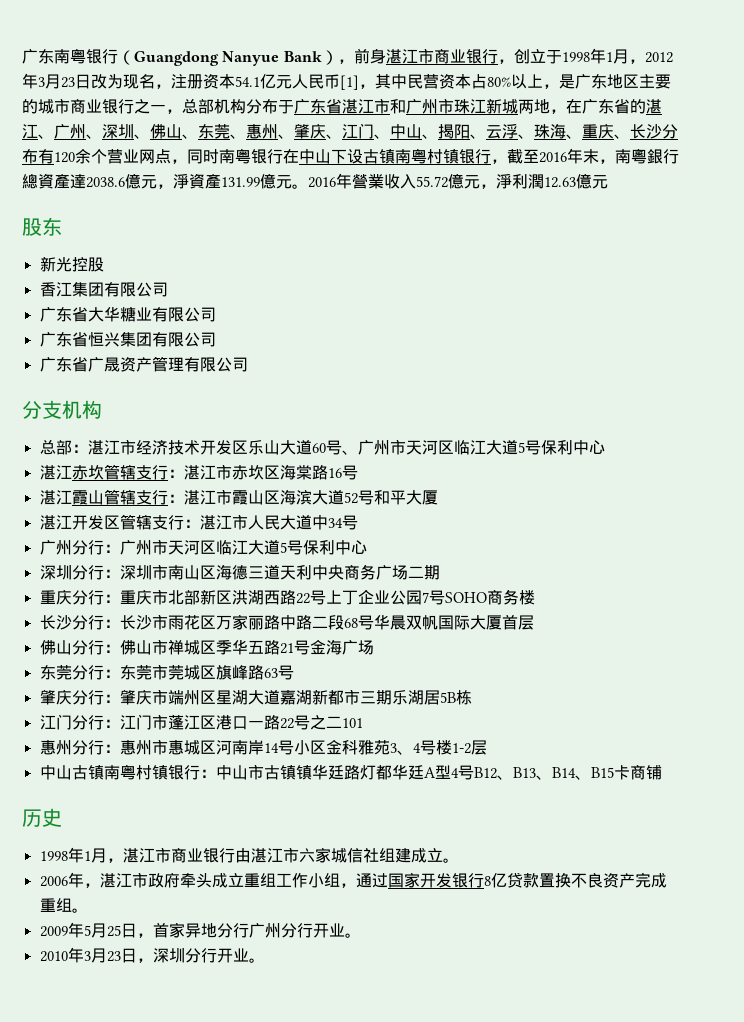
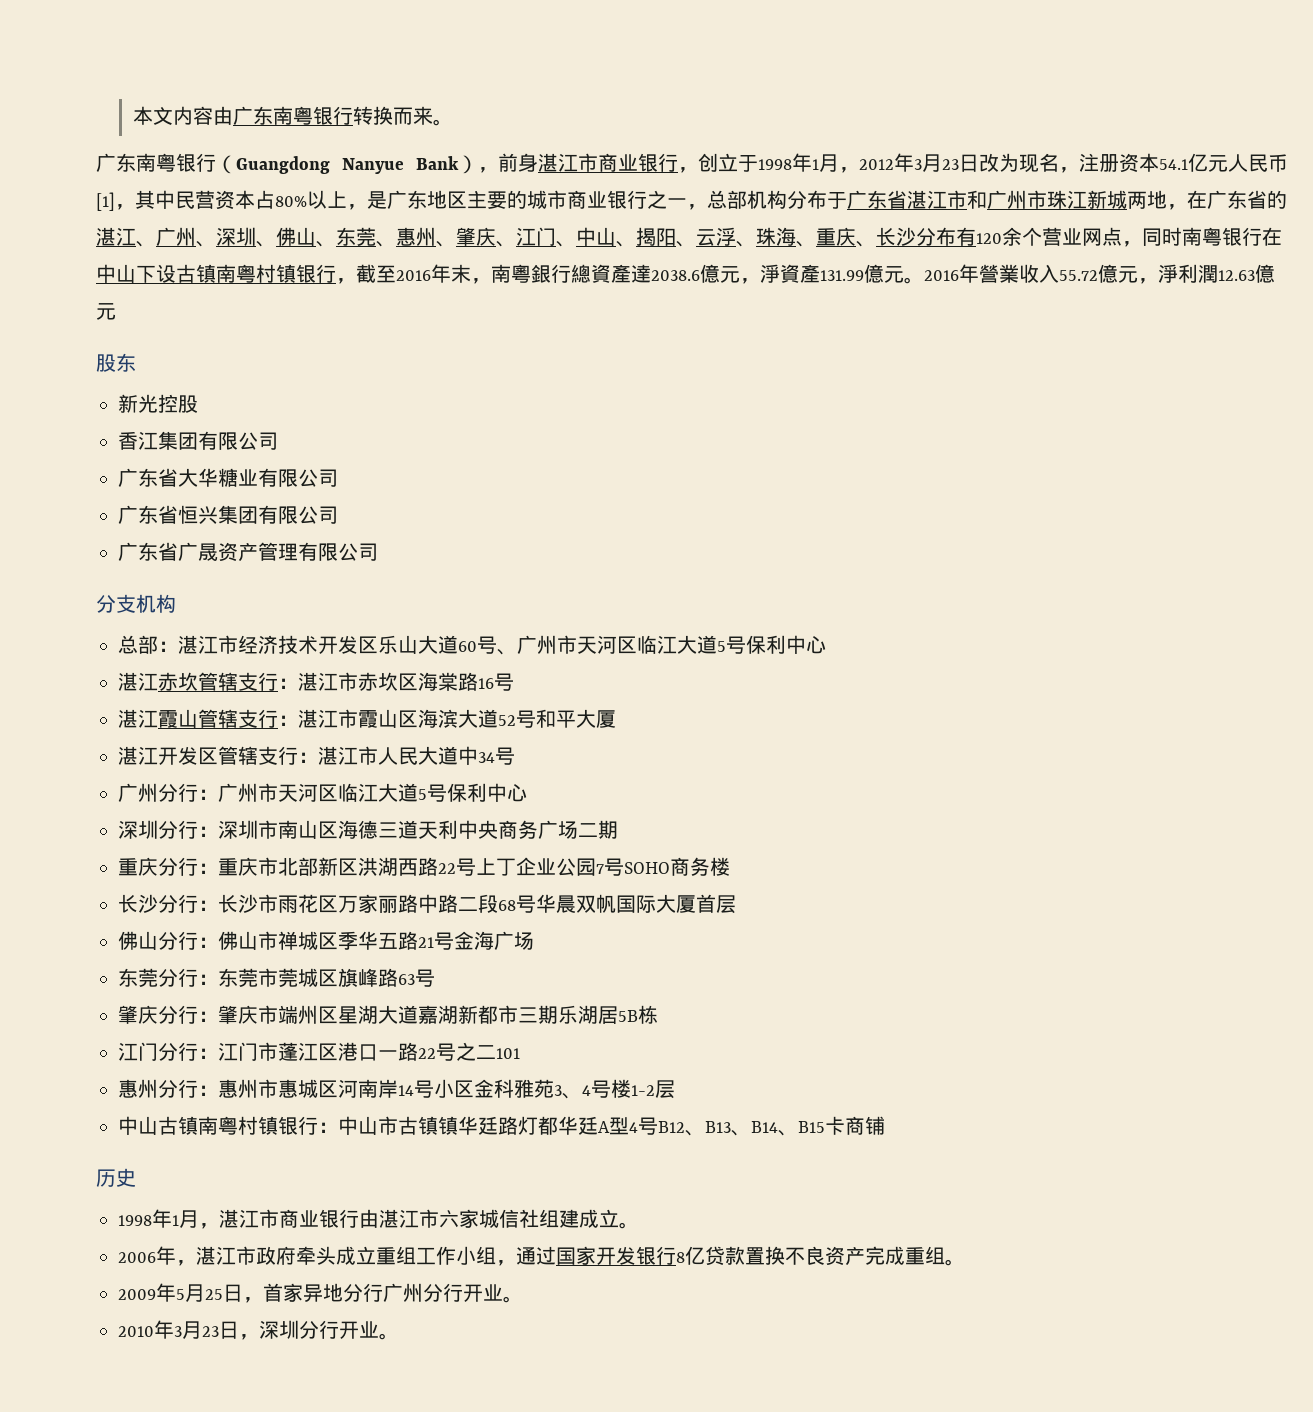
+ 本文内容由广东南粤银行转换而来。

